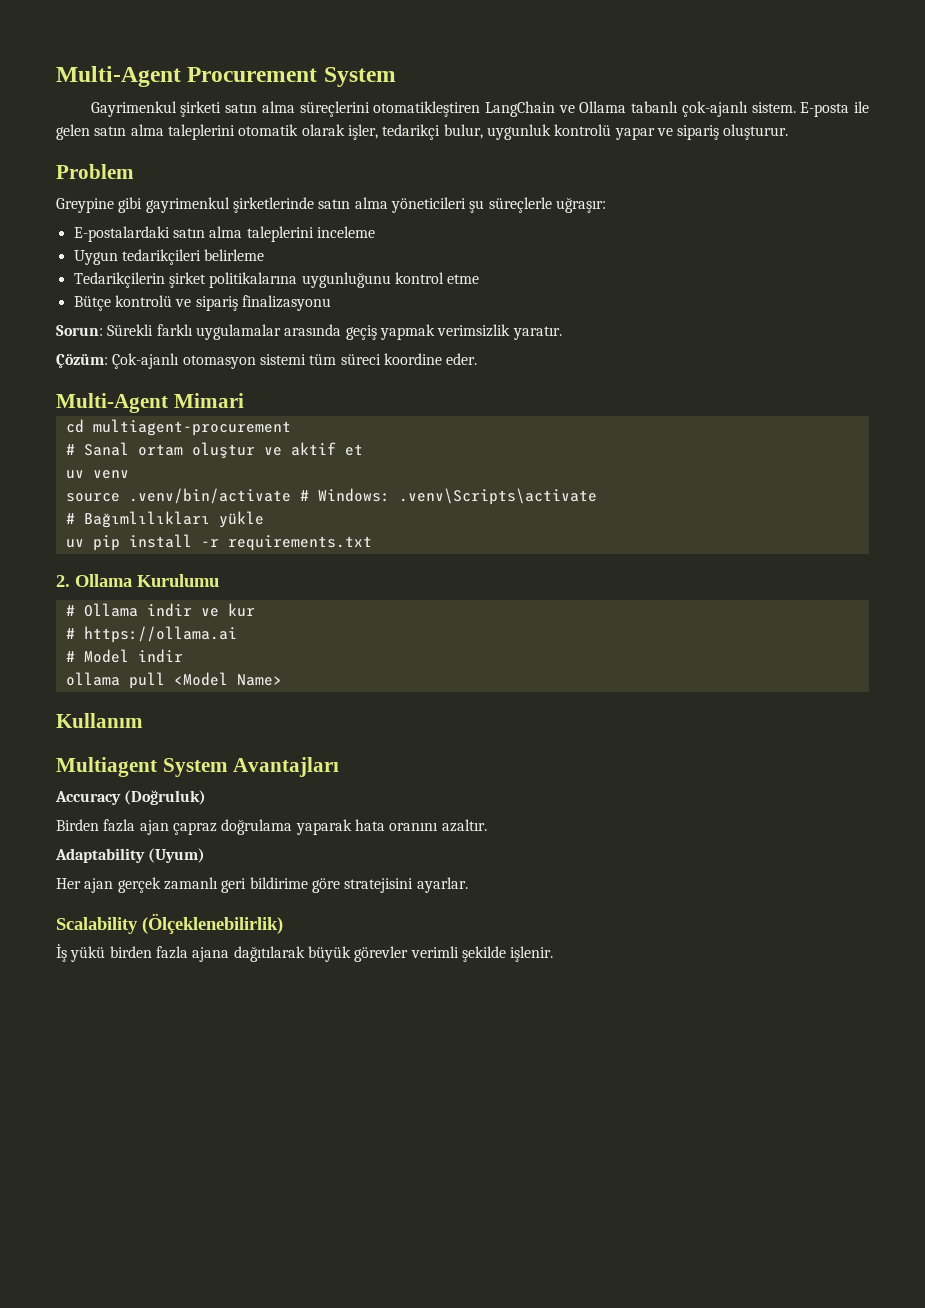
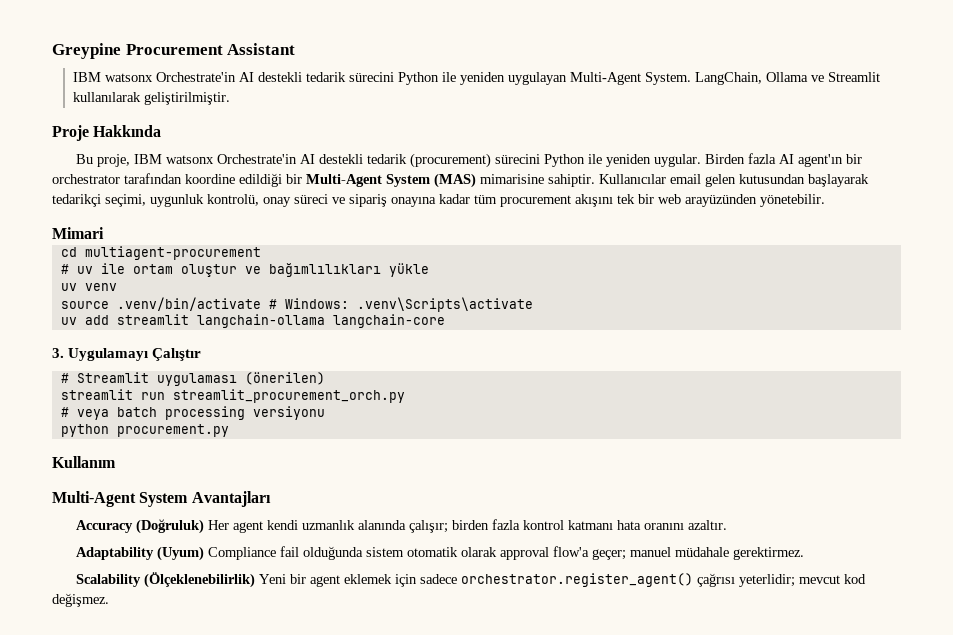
- Multi-Agent Procurement System
- Gayrimenkul şirketi satın alma süreçlerini otomatikleştiren LangChain ve Ollama tabanlı çok-ajanlı sistem. E-posta ile gelen satın alma taleplerini otomatik olarak işler, tedarikçi bulur, uygunluk kontrolü yapar ve sipariş oluşturur.
- Problem
- Greypine gibi gayrimenkul şirketlerinde satın alma yöneticileri şu süreçlerle uğraşır:
- E-postalardaki satın alma taleplerini inceleme
- Uygun tedarikçileri belirleme
- Tedarikçilerin şirket politikalarına uygunluğunu kontrol etme
- Bütçe kontrolü ve sipariş finalizasyonu
- Sorun: Sürekli farklı uygulamalar arasında geçiş yapmak verimsizlik yaratır.
- Çözüm: Çok-ajanlı otomasyon sistemi tüm süreci koordine eder.
- Multi-Agent Mimari
+ Greypine Procurement Assistant
+ IBM watsonx Orchestrate'in AI destekli tedarik sürecini Python ile yeniden uygulayan Multi-Agent System. LangChain, Ollama ve Streamlit kullanılarak geliştirilmiştir.
+ Proje Hakkında
+ Bu proje, IBM watsonx Orchestrate'in AI destekli tedarik (procurement) sürecini Python ile yeniden uygular. Birden fazla AI agent'ın bir orchestrator tarafından koordine edildiği bir Multi-Agent System (MAS) mimarisine sahiptir. Kullanıcılar email gelen kutusundan başlayarak tedarikçi seçimi, uygunluk kontrolü, onay süreci ve sipariş onayına kadar tüm procurement akışını tek bir web arayüzünden yönetebilir.
+ Mimari
- # Sanal ortam oluştur ve aktif et
+ # uv ile ortam oluştur ve bağımlılıkları yükle
- # Bağımlılıkları yükle
- uv pip install -r requirements.txt
- 2. Ollama Kurulumu
- # Ollama indir ve kur
- # https://ollama.ai
- # Model indir
- ollama pull <Model Name>
+ uv add streamlit langchain-ollama langchain-core
+ 3. Uygulamayı Çalıştır
+ # Streamlit uygulaması (önerilen)
+ streamlit run streamlit_procurement_orch.py
+ # veya batch processing versiyonu
+ python procurement.py
- Multiagent System Avantajları
+ Multi-Agent System Avantajları
- Accuracy (Doğruluk)
- Birden fazla ajan çapraz doğrulama yaparak hata oranını azaltır.
+ Accuracy (Doğruluk) Her agent kendi uzmanlık alanında çalışır; birden fazla kontrol katmanı hata oranını azaltır.
- Adaptability (Uyum)
- Her ajan gerçek zamanlı geri bildirime göre stratejisini ayarlar.
- Scalability (Ölçeklenebilirlik)
- İş yükü birden fazla ajana dağıtılarak büyük görevler verimli şekilde işlenir.
+ Adaptability (Uyum) Compliance fail olduğunda sistem otomatik olarak approval flow'a geçer; manuel müdahale gerektirmez.
+ Scalability (Ölçeklenebilirlik) Yeni bir agent eklemek için sadece orchestrator.register_agent() çağrısı yeterlidir; mevcut kod değişmez.

